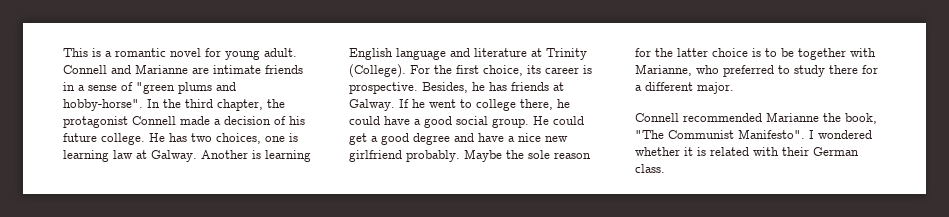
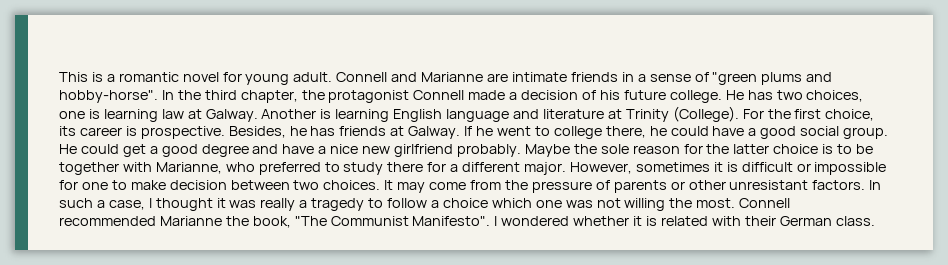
- Maybe the sole reason for the latter choice is to be together with Marianne, who preferred to study there for a different major.
- Connell recommended Marianne the book, "The Communist Manifesto".
+ Maybe the sole reason for the latter choice is to be together with Marianne, who preferred to study there for a different major. However, sometimes it is difficult or impossible for one to make decision between two choices. It may come from the pressure of parents or other unresistant factors. In such a case, I thought it was really a tragedy to follow a choice which one was not willing the most. Connell recommended Marianne the book, "The Communist Manifesto".

